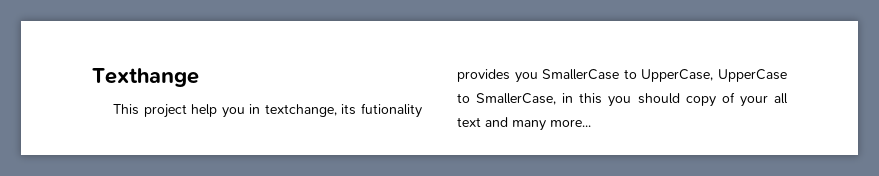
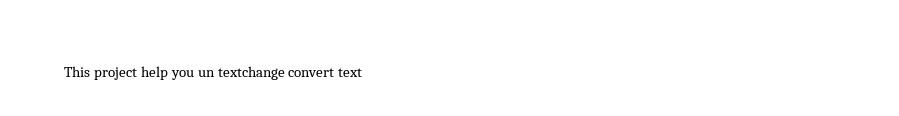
- Texthange
- This project help you in textchange, its futionality provides you SmallerCase to UpperCase, UpperCase to SmallerCase, in this you should copy of your all text and many more...
+ This project help you un textchange convert text

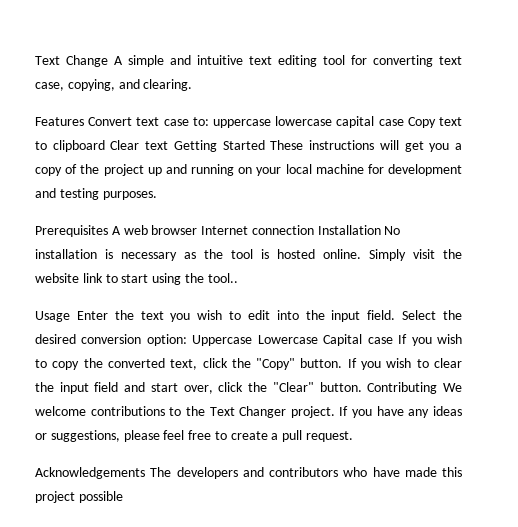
- This project help you un textchange convert text
+ Text Change A simple and intuitive text editing tool for converting text case, copying, and clearing.
+ Features Convert text case to: uppercase lowercase capital case Copy text to clipboard Clear text Getting Started These instructions will get you a copy of the project up and running on your local machine for development and testing purposes.
+ Prerequisites A web browser Internet connection Installation No installation is necessary as the tool is hosted online. Simply visit the website link to start using the tool..
+ Usage Enter the text you wish to edit into the input field. Select the desired conversion option: Uppercase Lowercase Capital case If you wish to copy the converted text, click the "Copy" button. If you wish to clear the input field and start over, click the "Clear" button. Contributing We welcome contributions to the Text Changer project. If you have any ideas or suggestions, please feel free to create a pull request.
+ Acknowledgements The developers and contributors who have made this project possible

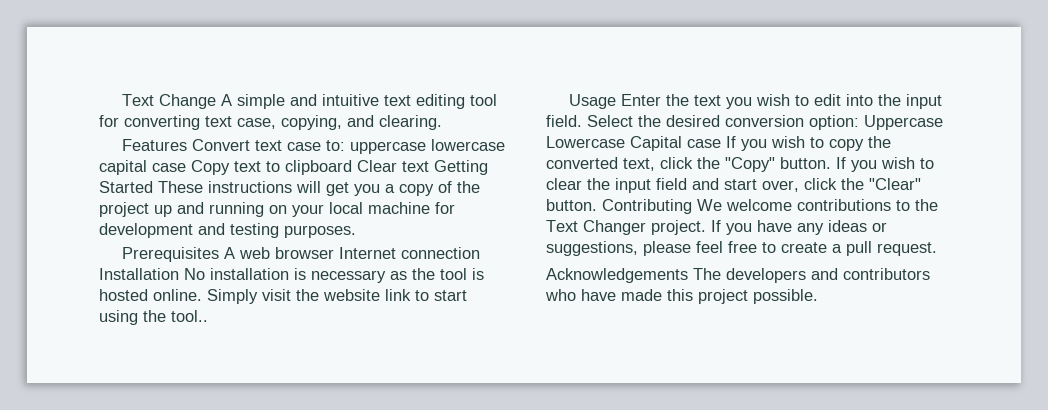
- Acknowledgements The developers and contributors who have made this project possible
+ Acknowledgements The developers and contributors who have made this project possible.

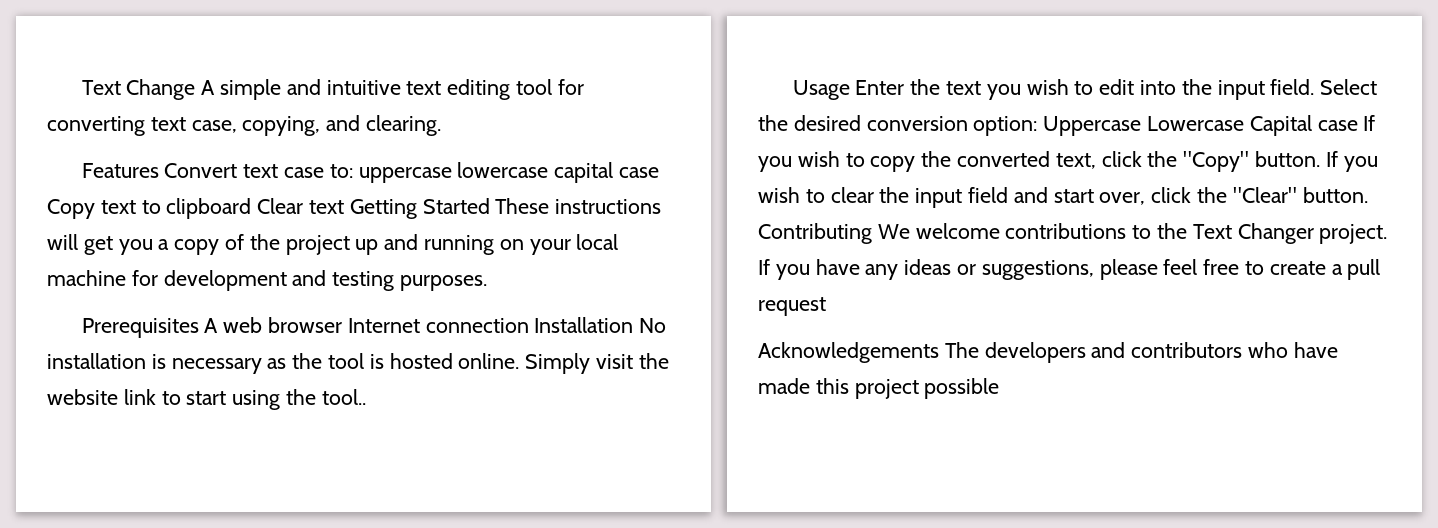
- If you have any ideas or suggestions, please feel free to create a pull request.
+ If you have any ideas or suggestions, please feel free to create a pull request
- Acknowledgements The developers and contributors who have made this project possible.
+ Acknowledgements The developers and contributors who have made this project possible

